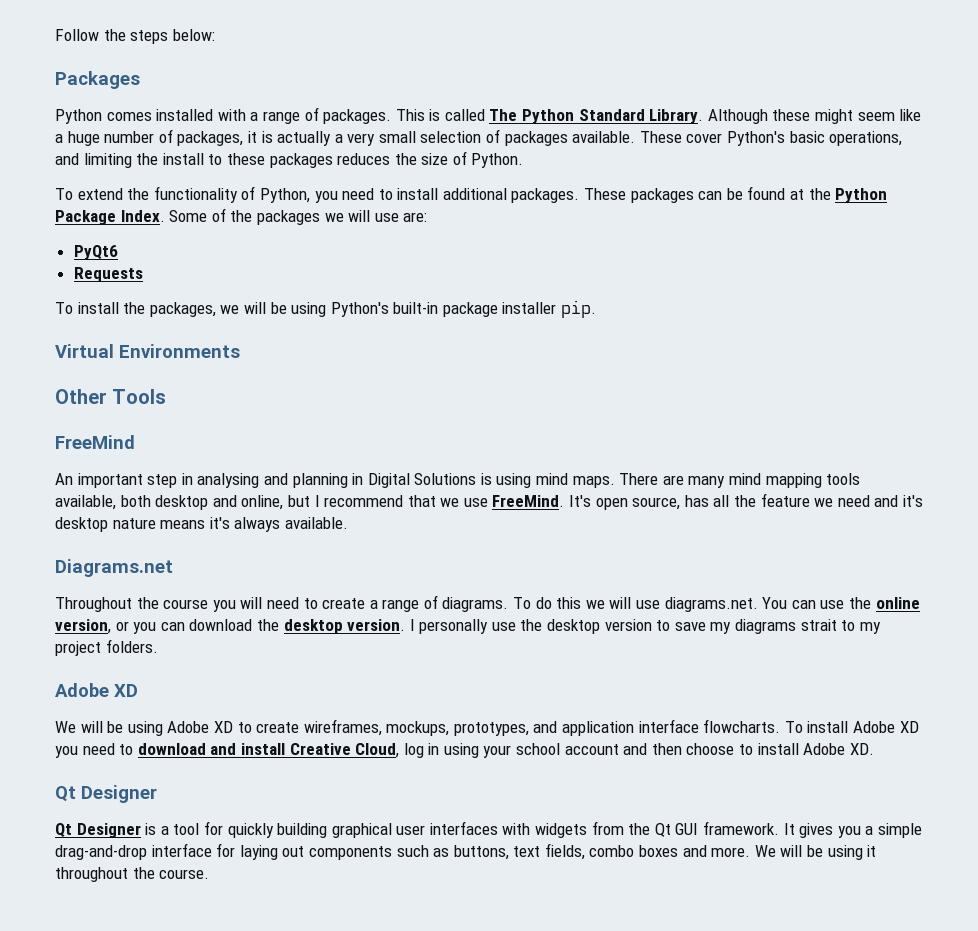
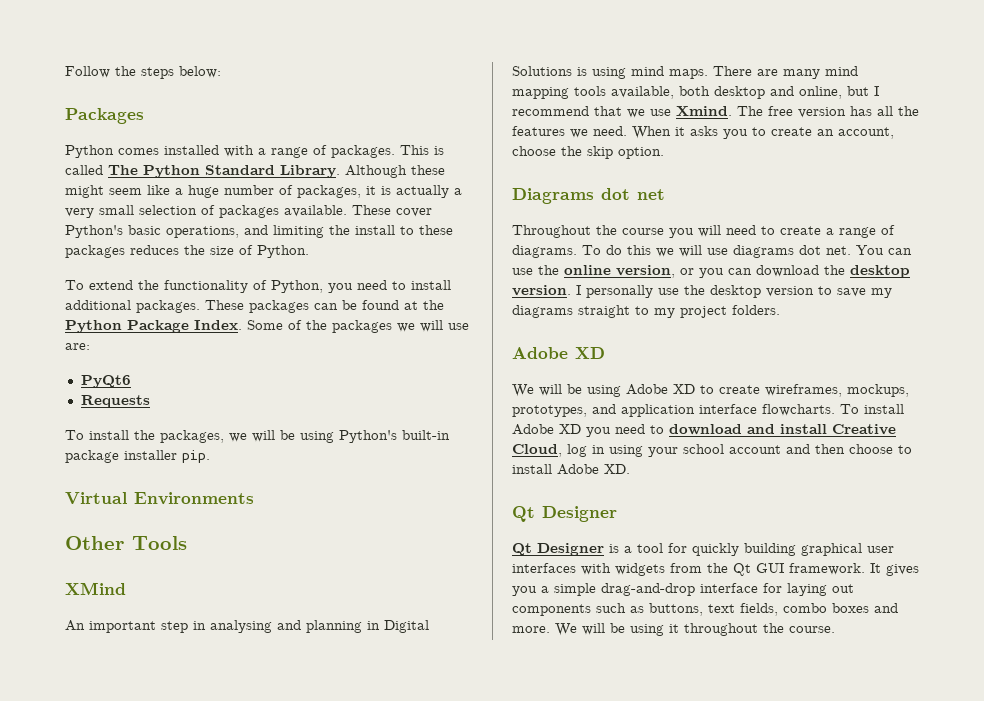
- FreeMind
+ XMind
- There are many mind mapping tools available, both desktop and online, but I recommend that we use FreeMind. It's open source, has all the feature we need and it's desktop nature means it's always available.
- Diagrams.net
+ There are many mind mapping tools available, both desktop and online, but I recommend that we use Xmind. The free version has all the features we need. When it asks you to create an account, choose the skip option.
+ Diagrams dot net
- To do this we will use diagrams.net. You can use the online version, or you can download the desktop version.
+ To do this we will use diagrams dot net. You can use the online version, or you can download the desktop version.
- I personally use the desktop version to save my diagrams strait to my project folders.
+ I personally use the desktop version to save my diagrams straight to my project folders.

